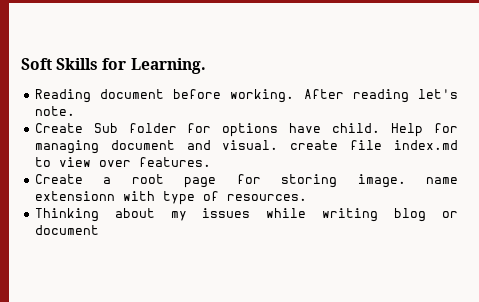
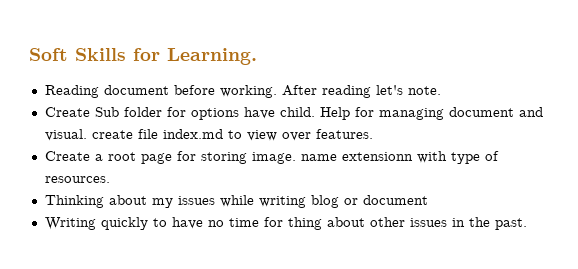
+ Writing quickly to have no time for thing about other issues in the past.

